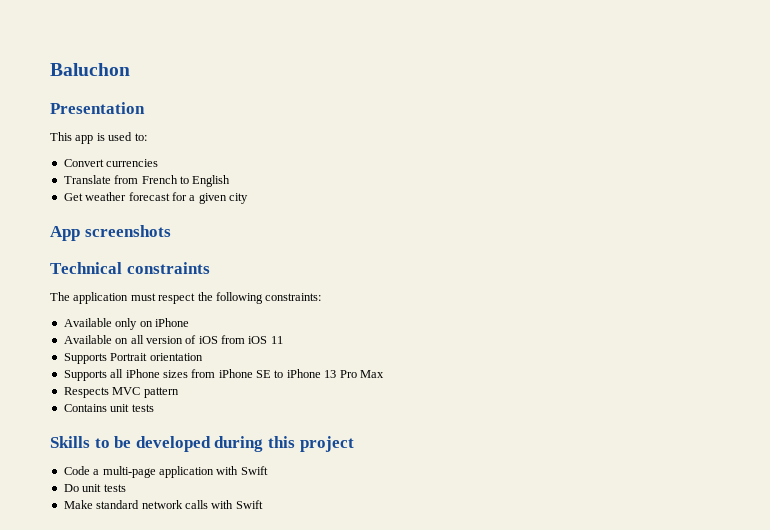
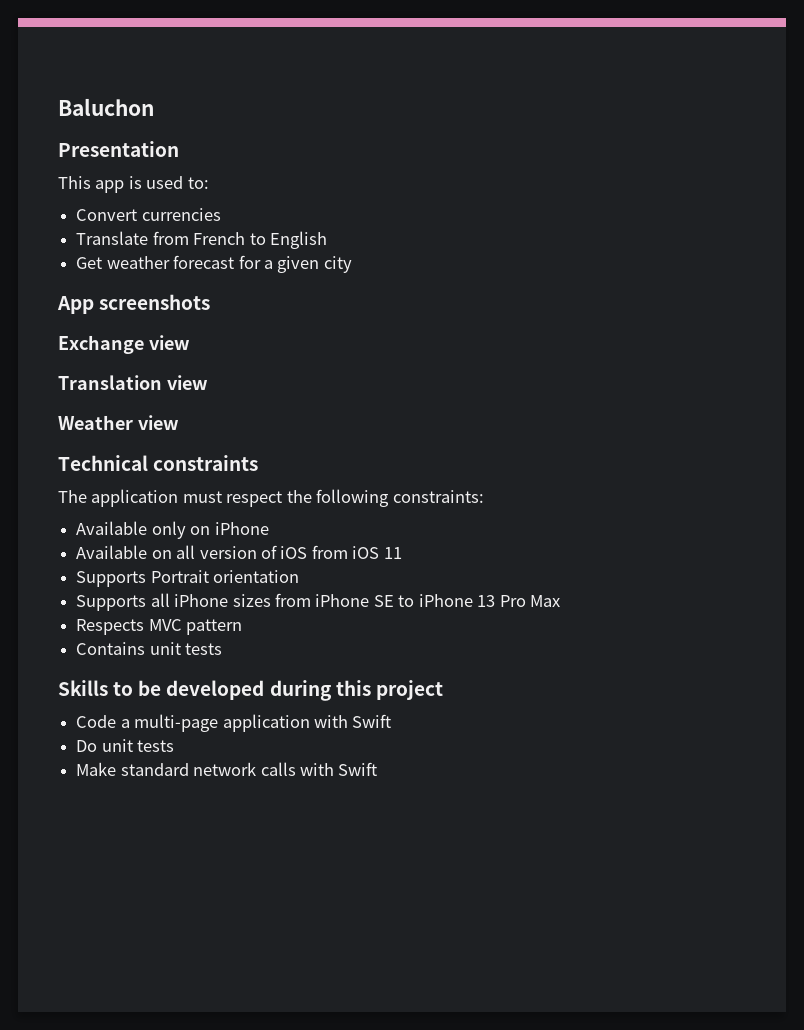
+ Exchange view
+ Translation view
+ Weather view

